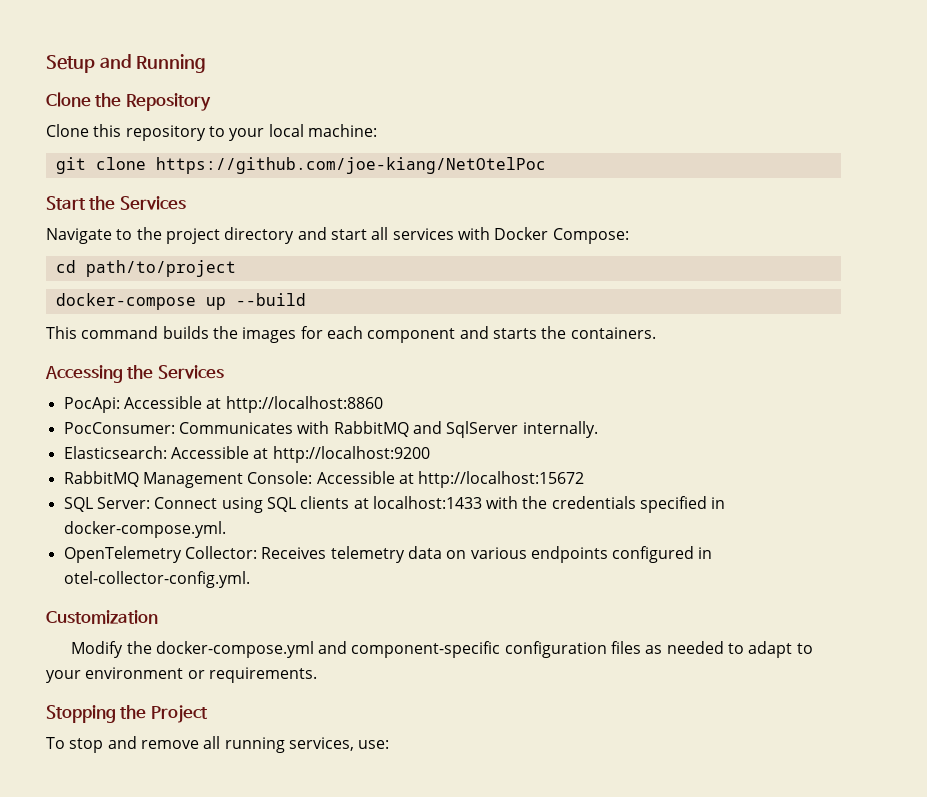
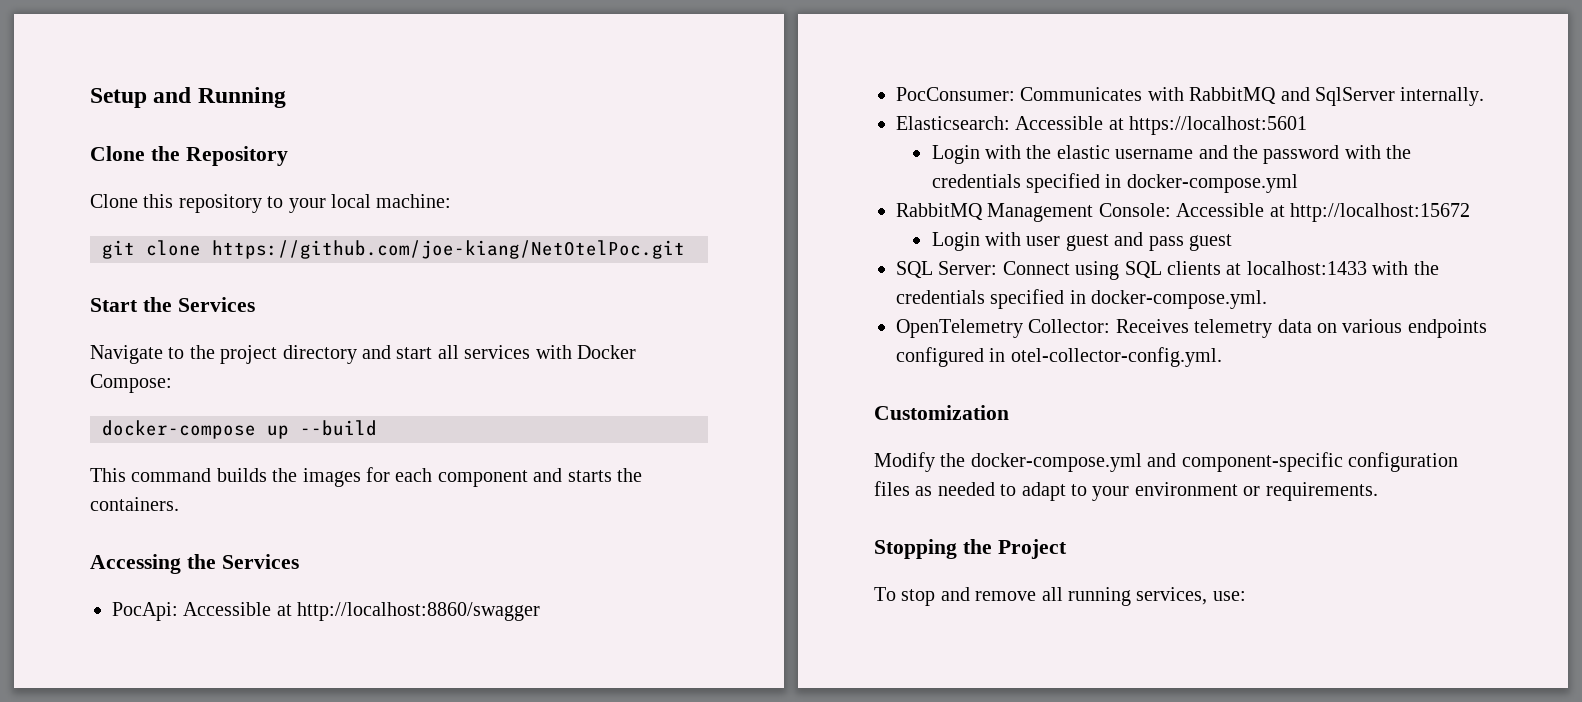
- git clone https://github.com/joe-kiang/NetOtelPoc
+ git clone https://github.com/joe-kiang/NetOtelPoc.git
- cd path/to/project
- PocApi: Accessible at http://localhost:8860
+ PocApi: Accessible at http://localhost:8860/swagger
- Elasticsearch: Accessible at http://localhost:9200
+ Elasticsearch: Accessible at https://localhost:5601
+ Login with the elastic username and the password with the credentials specified in docker-compose.yml
+ Login with user guest and pass guest

